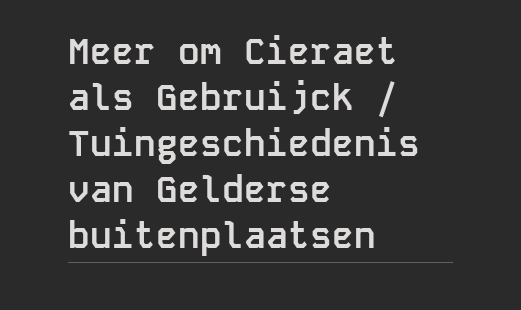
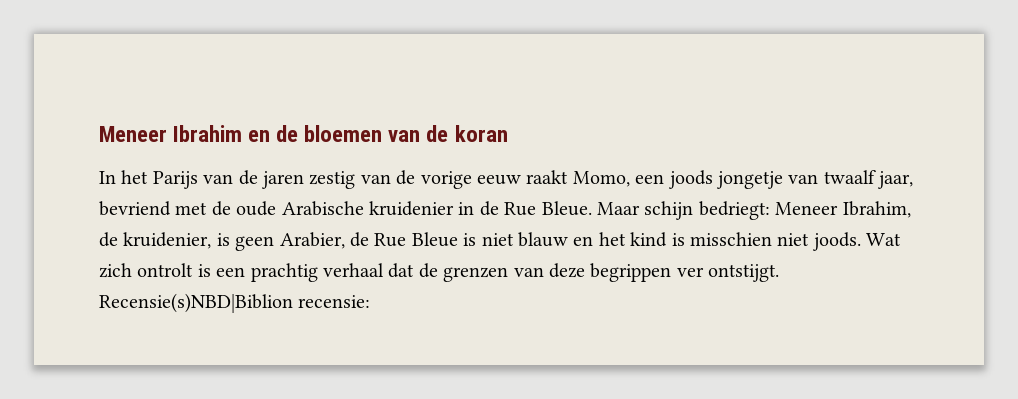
- Meer om Cieraet als Gebruijck / Tuingeschiedenis van Gelderse buitenplaatsen
+ Meneer Ibrahim en de bloemen van de koran
+ In het Parijs van de jaren zestig van de vorige eeuw raakt Momo, een joods jongetje van twaalf jaar, bevriend met de oude Arabische kruidenier in de Rue Bleue. Maar schijn bedriegt: Meneer Ibrahim, de kruidenier, is geen Arabier, de Rue Bleue is niet blauw en het kind is misschien niet joods. Wat zich ontrolt is een prachtig verhaal dat de grenzen van deze begrippen ver ontstijgt. Recensie(s)NBD|Biblion recensie:

